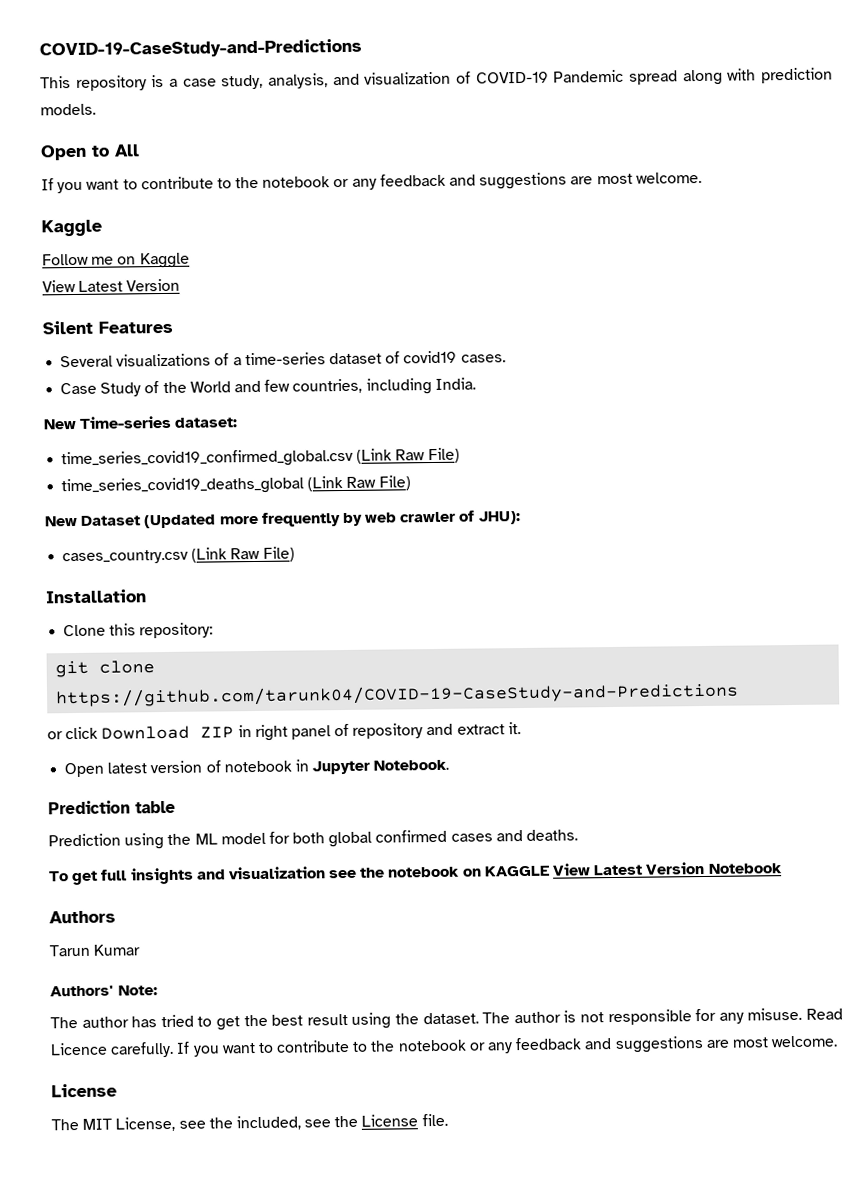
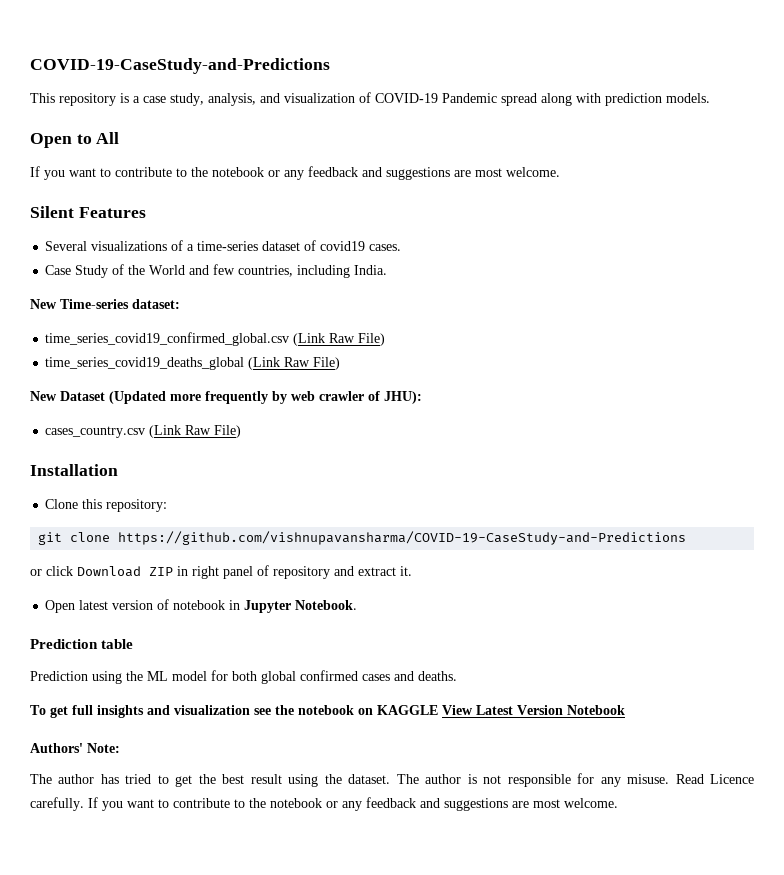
  Open to All
  If you want to contribute to the notebook or any feedback and suggestions are most welcome.
- Kaggle
- Follow me on Kaggle
- View Latest Version
- git clone https://github.com/tarunk04/COVID-19-CaseStudy-and-Predictions
+ git clone https://github.com/vishnupavansharma/COVID-19-CaseStudy-and-Predictions
- Authors
- Tarun Kumar
  Read Licence carefully. If you want to contribute to the notebook or any feedback and suggestions are most welcome.
- License
- The MIT License, see the included, see the License file.

